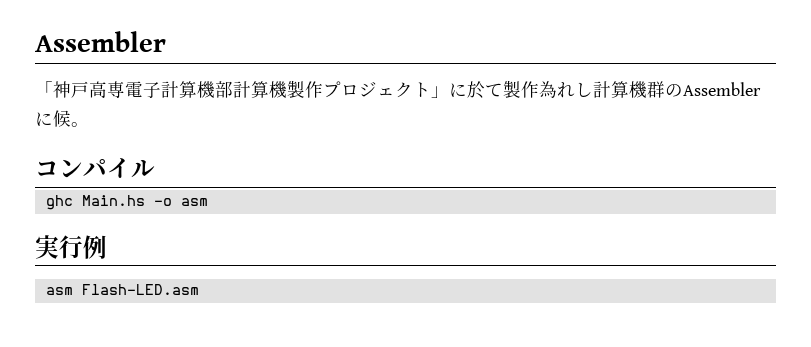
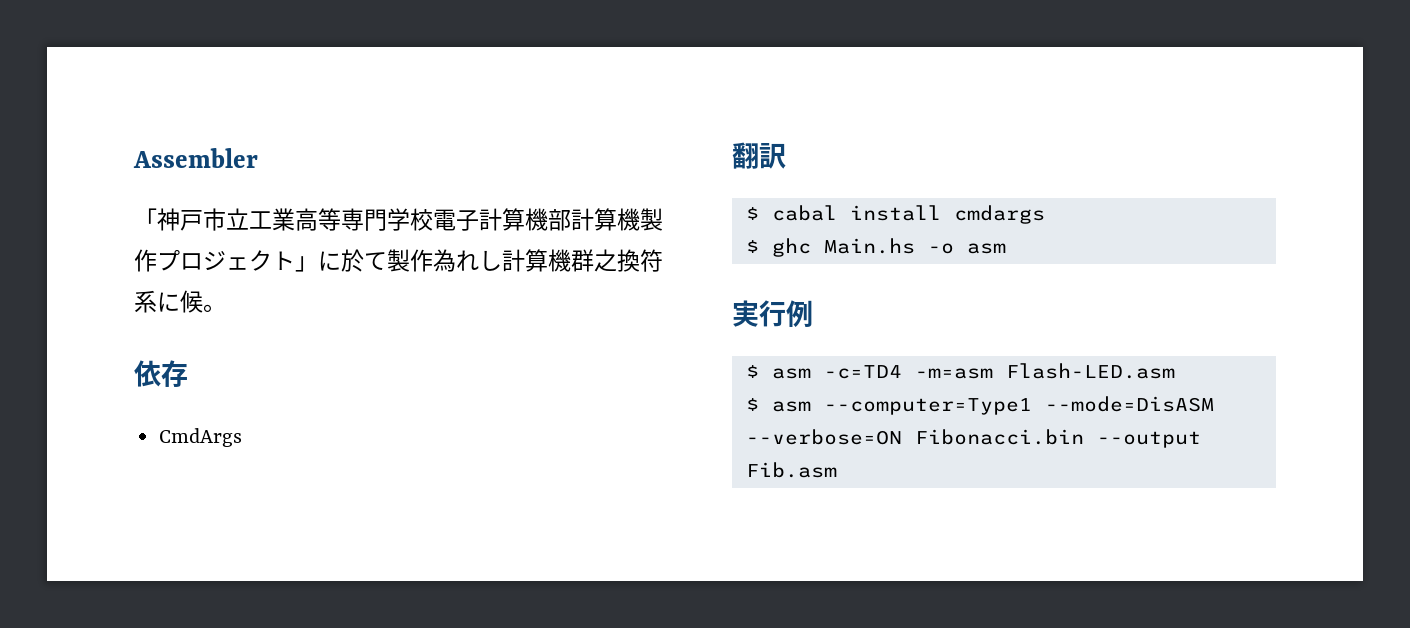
- 「神戸高専電子計算機部計算機製作プロジェクト」に於て製作為れし計算機群のAssemblerに候。
+ 「神戸市立工業高等専門学校電子計算機部計算機製作プロジェクト」に於て製作為れし計算機群之換符系に候。
- コンパイル
- ghc Main.hs -o asm
+ 依存
+ CmdArgs
+ 翻訳
+ $ cabal install cmdargs
+ $ ghc Main.hs -o asm
- asm Flash-LED.asm
+ $ asm -c=TD4 -m=asm Flash-LED.asm
+ $ asm --computer=Type1 --mode=DisASM --verbose=ON Fibonacci.bin --output Fib.asm

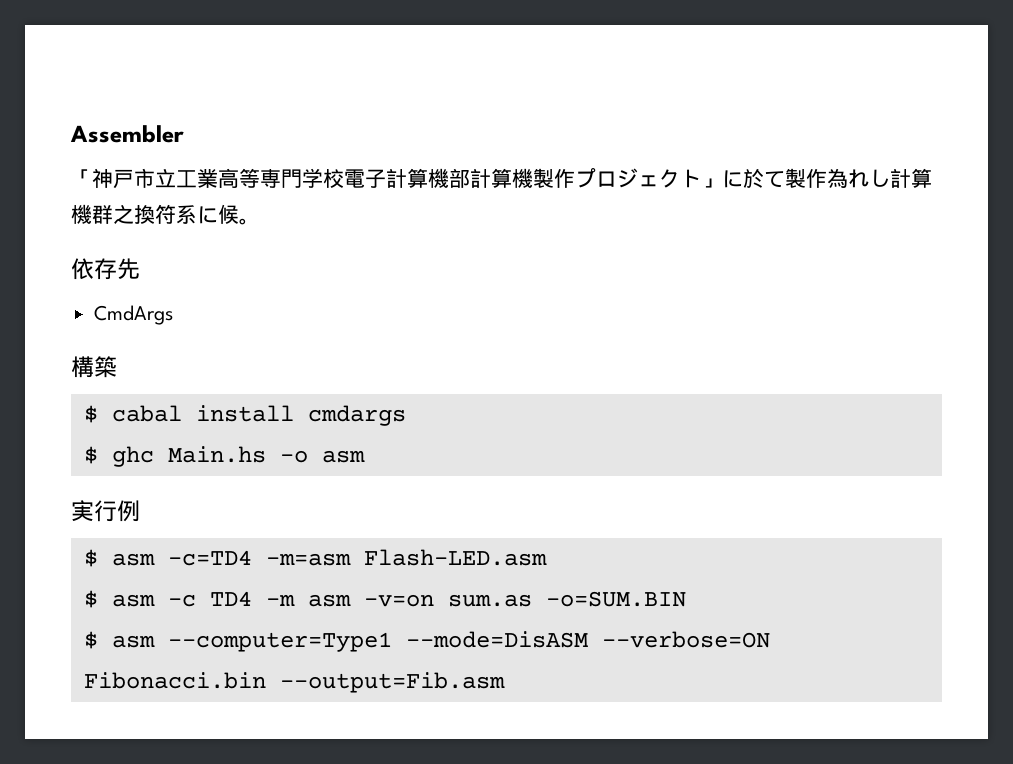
- 依存
+ 依存先
- 翻訳
+ 構築
+ $ asm -c TD4 -m asm -v=on sum.as -o=SUM.BIN
- $ asm --computer=Type1 --mode=DisASM --verbose=ON Fibonacci.bin --output Fib.asm
+ $ asm --computer=Type1 --mode=DisASM --verbose=ON Fibonacci.bin --output=Fib.asm

